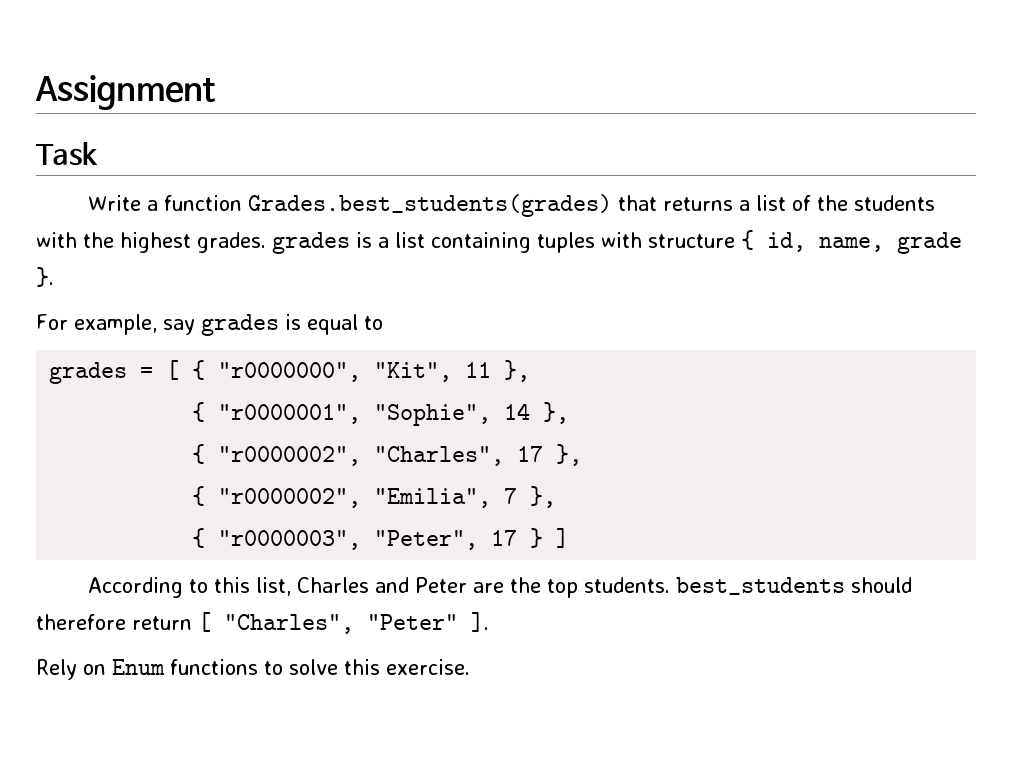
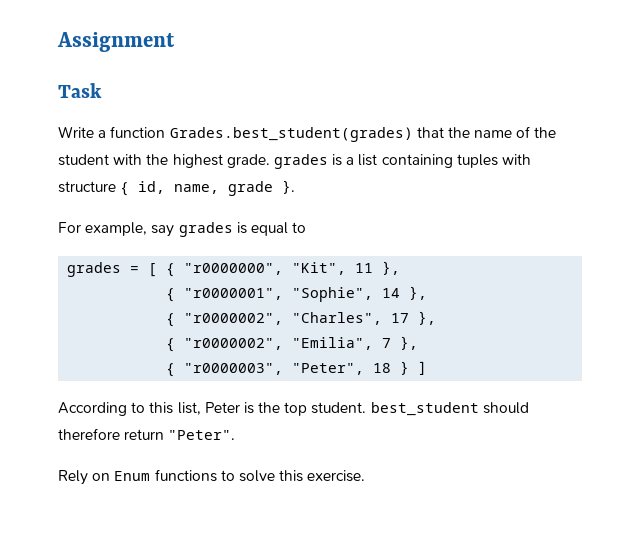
- Write a function Grades.best_students(grades) that returns a list of the students with the highest grades. grades is a list containing tuples with structure { id, name, grade }.
+ Write a function Grades.best_student(grades) that the name of the student with the highest grade. grades is a list containing tuples with structure { id, name, grade }.
- { "r0000003", "Peter", 17 } ]
+ { "r0000003", "Peter", 18 } ]
- According to this list, Charles and Peter are the top students. best_students should therefore return [ "Charles", "Peter" ].
+ According to this list, Peter is the top student. best_student should therefore return "Peter".

